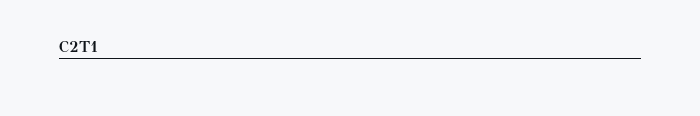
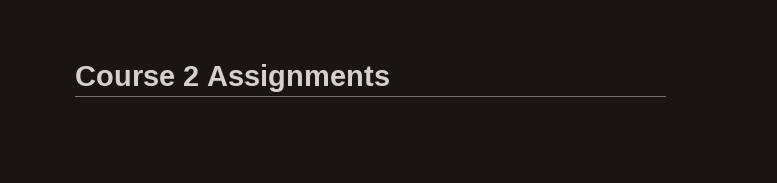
- C2T1
+ Course 2 Assignments

